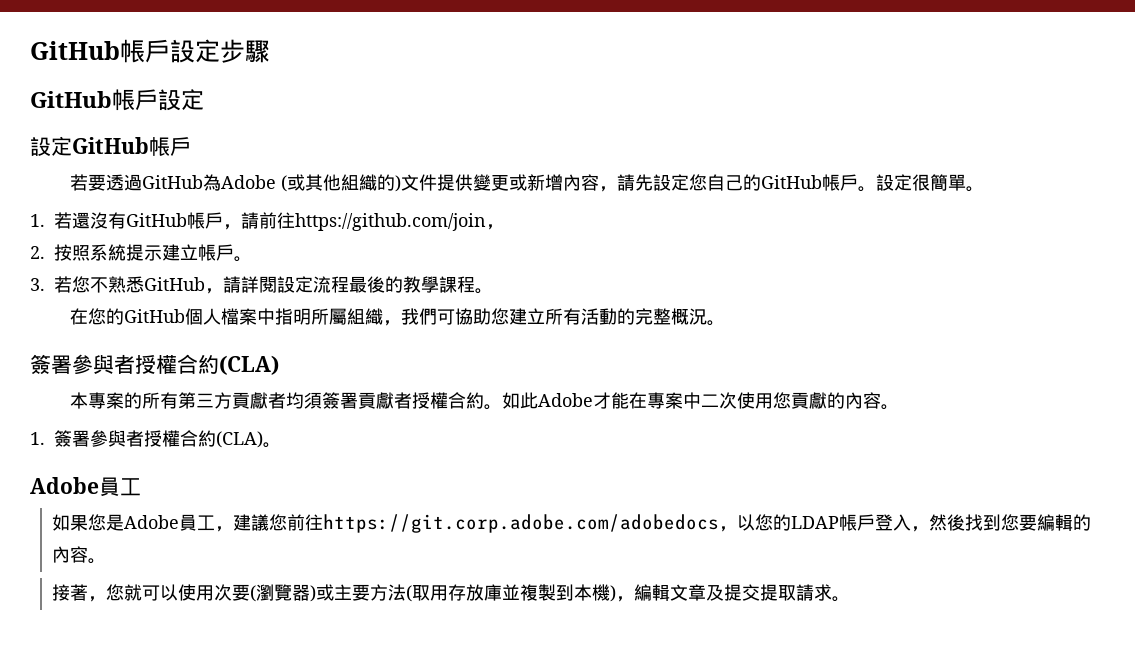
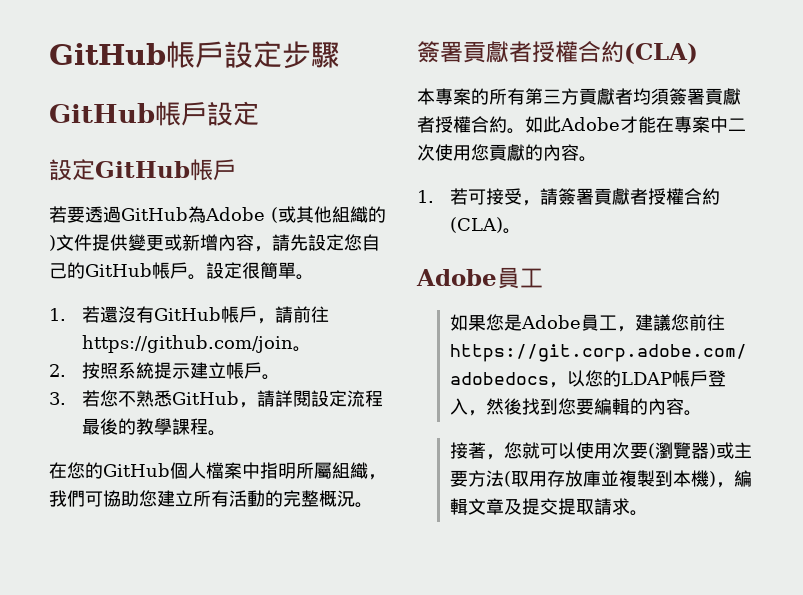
- 1.若還沒有GitHub帳戶，請前往https://github.com/join，
+ 1.若還沒有GitHub帳戶，請前往https://github.com/join。
  在您的GitHub個人檔案中指明所屬組織，我們可協助您建立所有活動的完整概況。
- 簽署參與者授權合約(CLA)
+ 簽署貢獻者授權合約(CLA)
- 1.簽署參與者授權合約(CLA)。
+ 1.若可接受，請簽署貢獻者授權合約(CLA)。

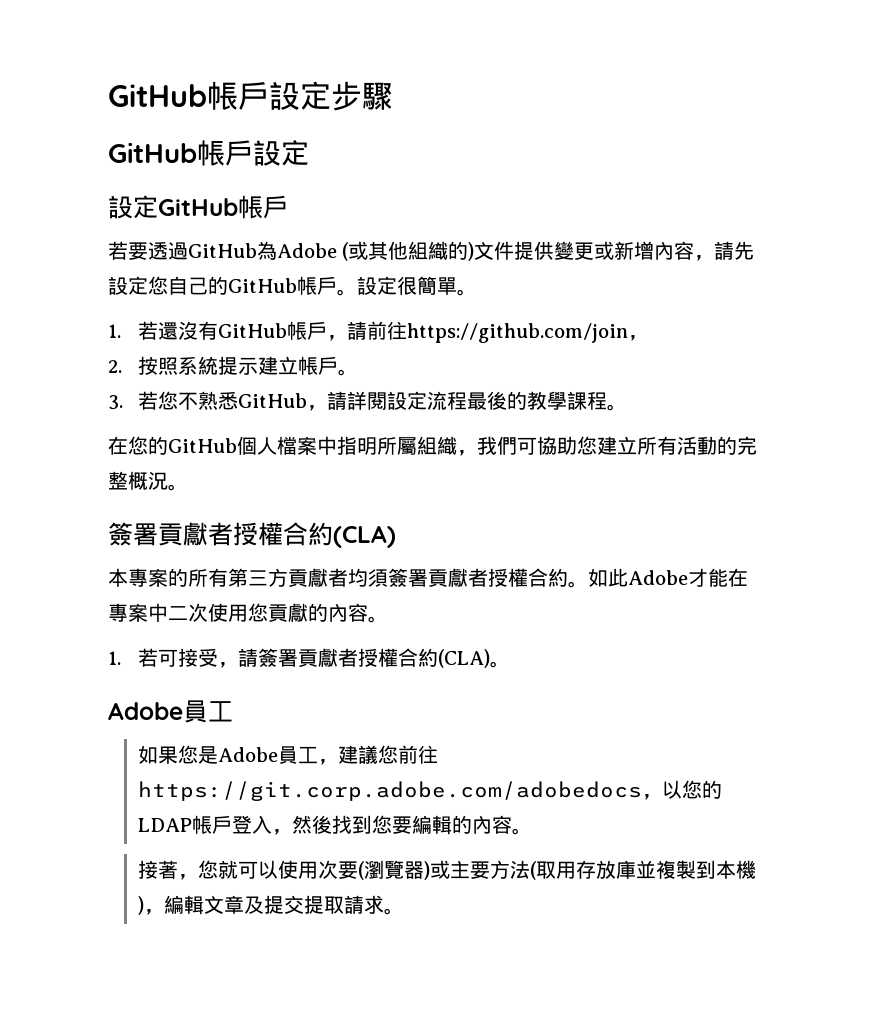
- 1.若還沒有GitHub帳戶，請前往https://github.com/join。
+ 1.若還沒有GitHub帳戶，請前往https://github.com/join，

